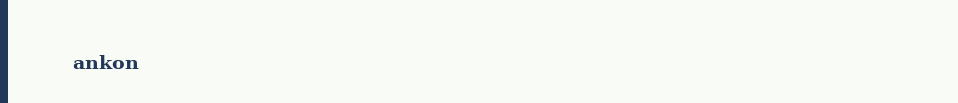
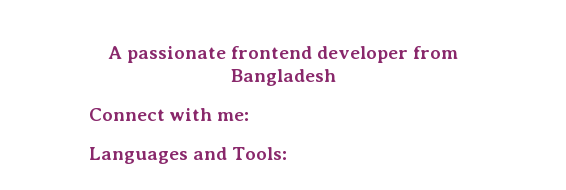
- ankon
+ A passionate frontend developer from Bangladesh
+ Connect with me:
+ Languages and Tools:

